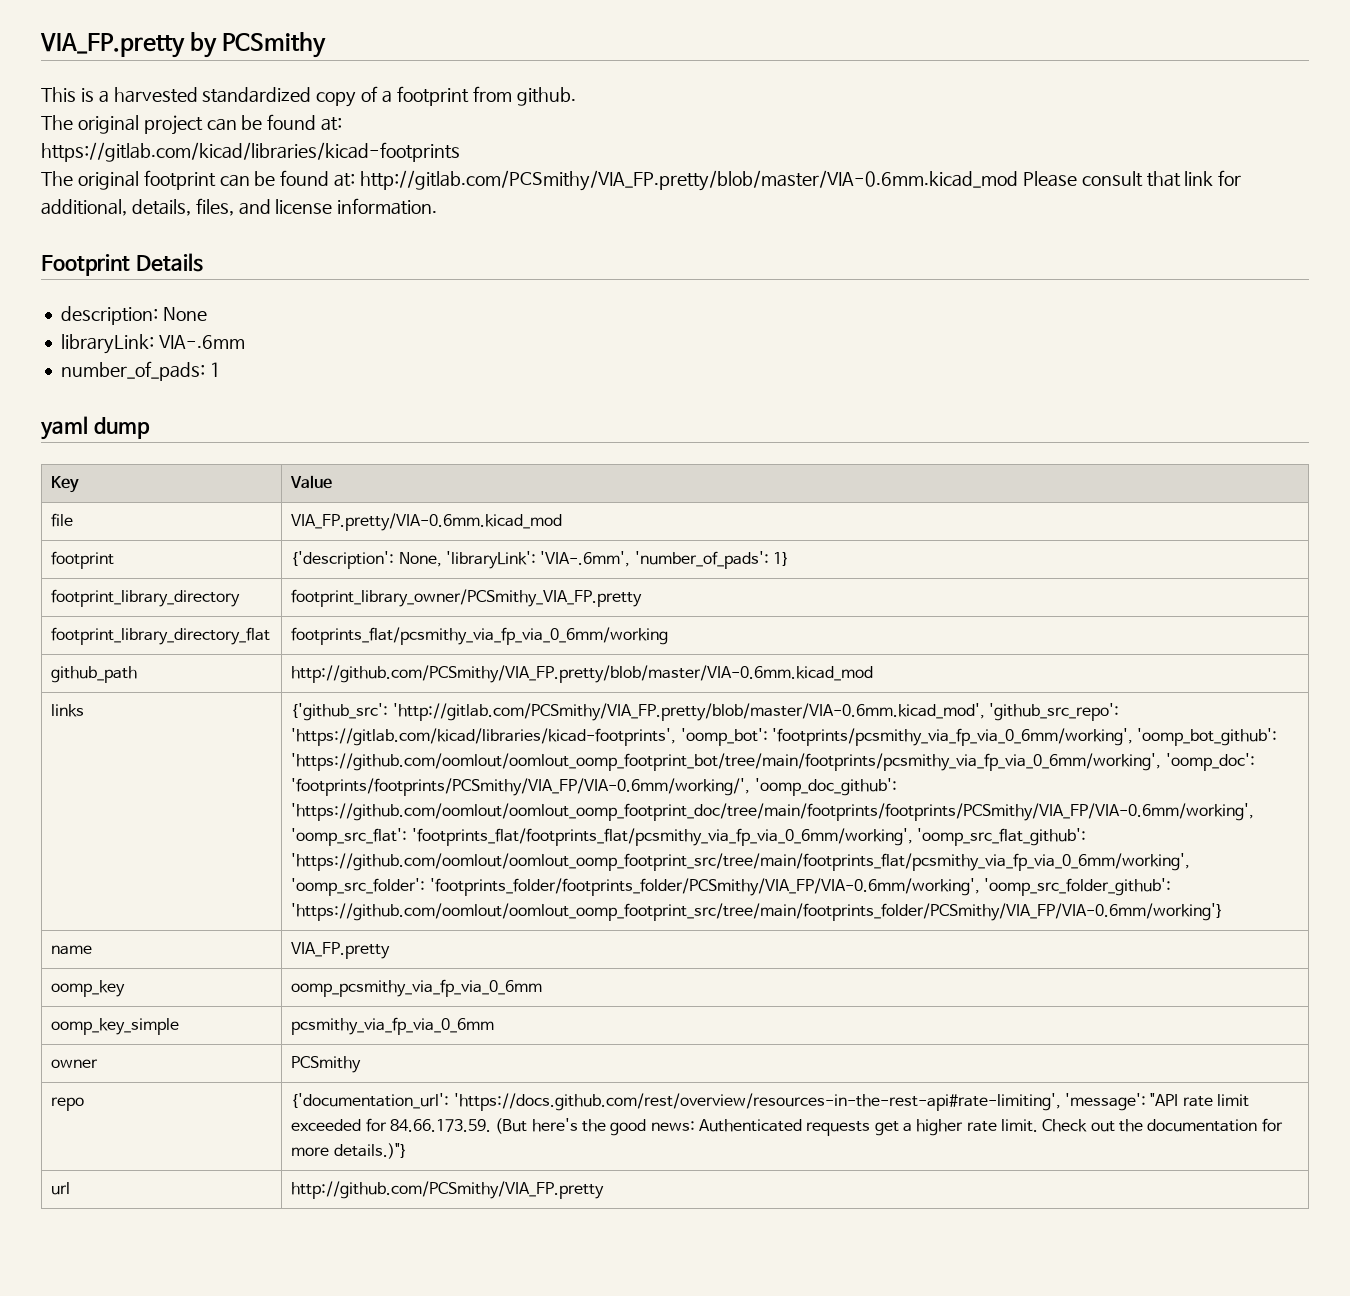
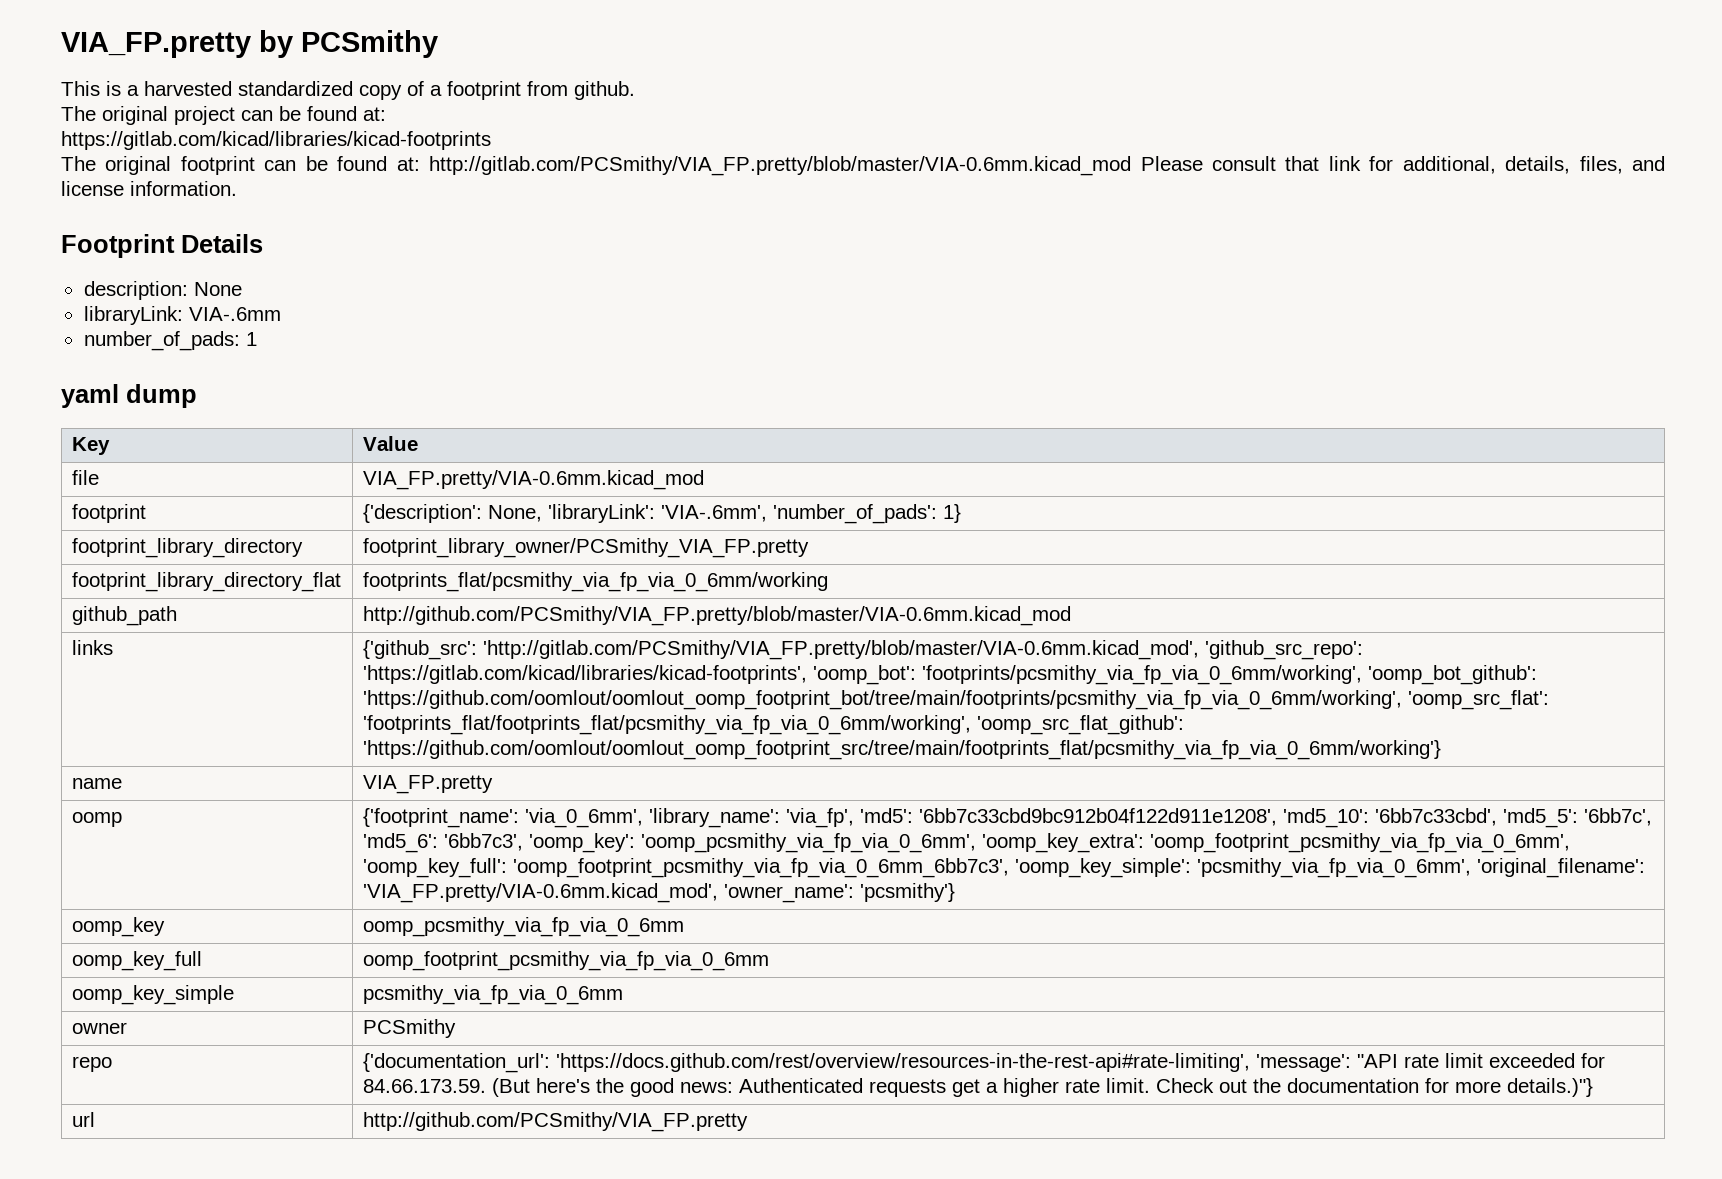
- links | {'github_src': 'http://gitlab.com/PCSmithy/VIA_FP.pretty/blob/master/VIA-0.6mm.kicad_mod', 'github_src_repo': 'https://gitlab.com/kicad/libraries/kicad-footprints', 'oomp_bot': 'footprints/pcsmithy_via_fp_via_0_6mm/working', 'oomp_bot_github': 'https://github.com/oomlout/oomlout_oomp_footprint_bot/tree/main/footprints/pcsmithy_via_fp_via_0_6mm/working', 'oomp_doc': 'footprints/footprints/PCSmithy/VIA_FP/VIA-0.6mm/working/', 'oomp_doc_github': 'https://github.com/oomlout/oomlout_oomp_footprint_doc/tree/main/footprints/footprints/PCSmithy/VIA_FP/VIA-0.6mm/working', 'oomp_src_flat': 'footprints_flat/footprints_flat/pcsmithy_via_fp_via_0_6mm/working', 'oomp_src_flat_github': 'https://github.com/oomlout/oomlout_oomp_footprint_src/tree/main/footprints_flat/pcsmithy_via_fp_via_0_6mm/working', 'oomp_src_folder': 'footprints_folder/footprints_folder/PCSmithy/VIA_FP/VIA-0.6mm/working', 'oomp_src_folder_github': 'https://github.com/oomlout/oomlout_oomp_footprint_src/tree/main/footprints_folder/PCSmithy/VIA_FP/VIA-0.6mm/working'}
+ links | {'github_src': 'http://gitlab.com/PCSmithy/VIA_FP.pretty/blob/master/VIA-0.6mm.kicad_mod', 'github_src_repo': 'https://gitlab.com/kicad/libraries/kicad-footprints', 'oomp_bot': 'footprints/pcsmithy_via_fp_via_0_6mm/working', 'oomp_bot_github': 'https://github.com/oomlout/oomlout_oomp_footprint_bot/tree/main/footprints/pcsmithy_via_fp_via_0_6mm/working', 'oomp_src_flat': 'footprints_flat/footprints_flat/pcsmithy_via_fp_via_0_6mm/working', 'oomp_src_flat_github': 'https://github.com/oomlout/oomlout_oomp_footprint_src/tree/main/footprints_flat/pcsmithy_via_fp_via_0_6mm/working'}
  name | VIA_FP.pretty
+ oomp | {'footprint_name': 'via_0_6mm', 'library_name': 'via_fp', 'md5': '6bb7c33cbd9bc912b04f122d911e1208', 'md5_10': '6bb7c33cbd', 'md5_5': '6bb7c', 'md5_6': '6bb7c3', 'oomp_key': 'oomp_pcsmithy_via_fp_via_0_6mm', 'oomp_key_extra': 'oomp_footprint_pcsmithy_via_fp_via_0_6mm', 'oomp_key_full': 'oomp_footprint_pcsmithy_via_fp_via_0_6mm_6bb7c3', 'oomp_key_simple': 'pcsmithy_via_fp_via_0_6mm', 'original_filename': 'VIA_FP.pretty/VIA-0.6mm.kicad_mod', 'owner_name': 'pcsmithy'}
+ oomp_key_full | oomp_footprint_pcsmithy_via_fp_via_0_6mm

